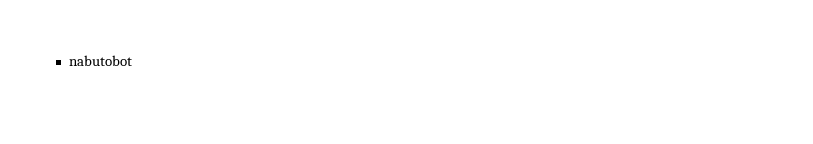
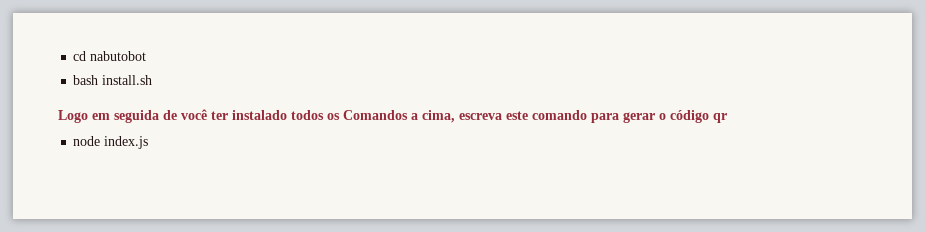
- nabutobot
+ cd nabutobot
+ bash install.sh
+ Logo em seguida de você ter instalado todos os Comandos a cima, escreva este comando para gerar o código qr
+ node index.js

